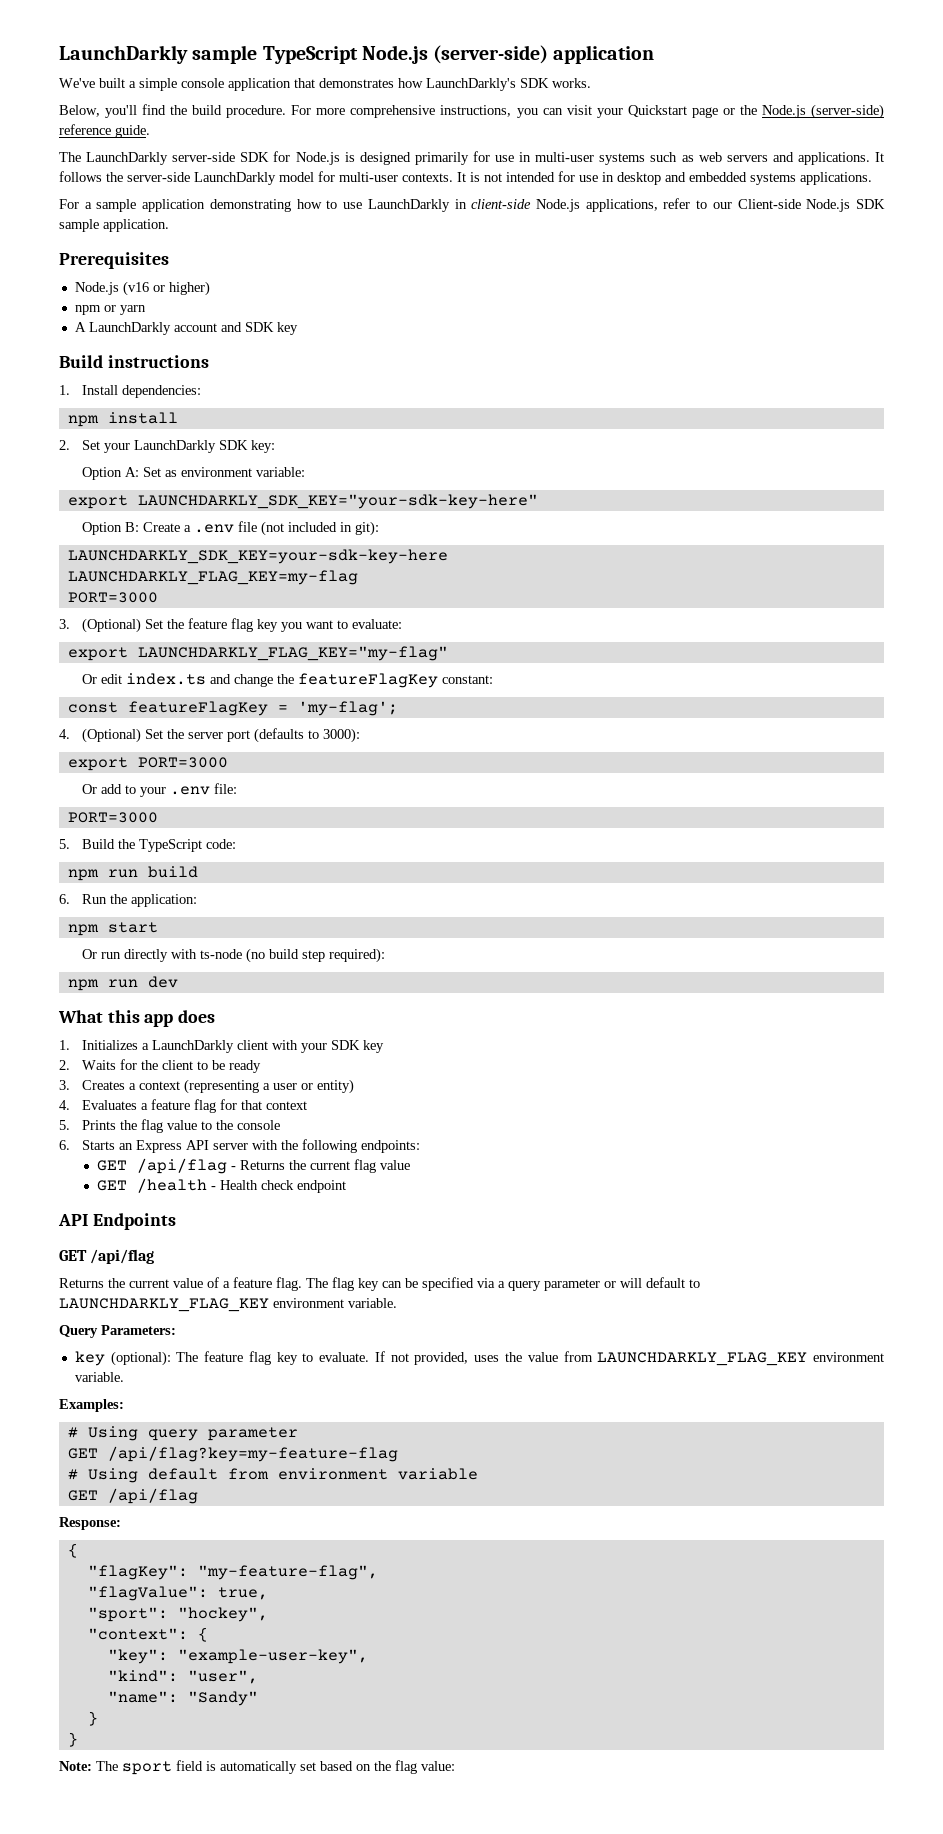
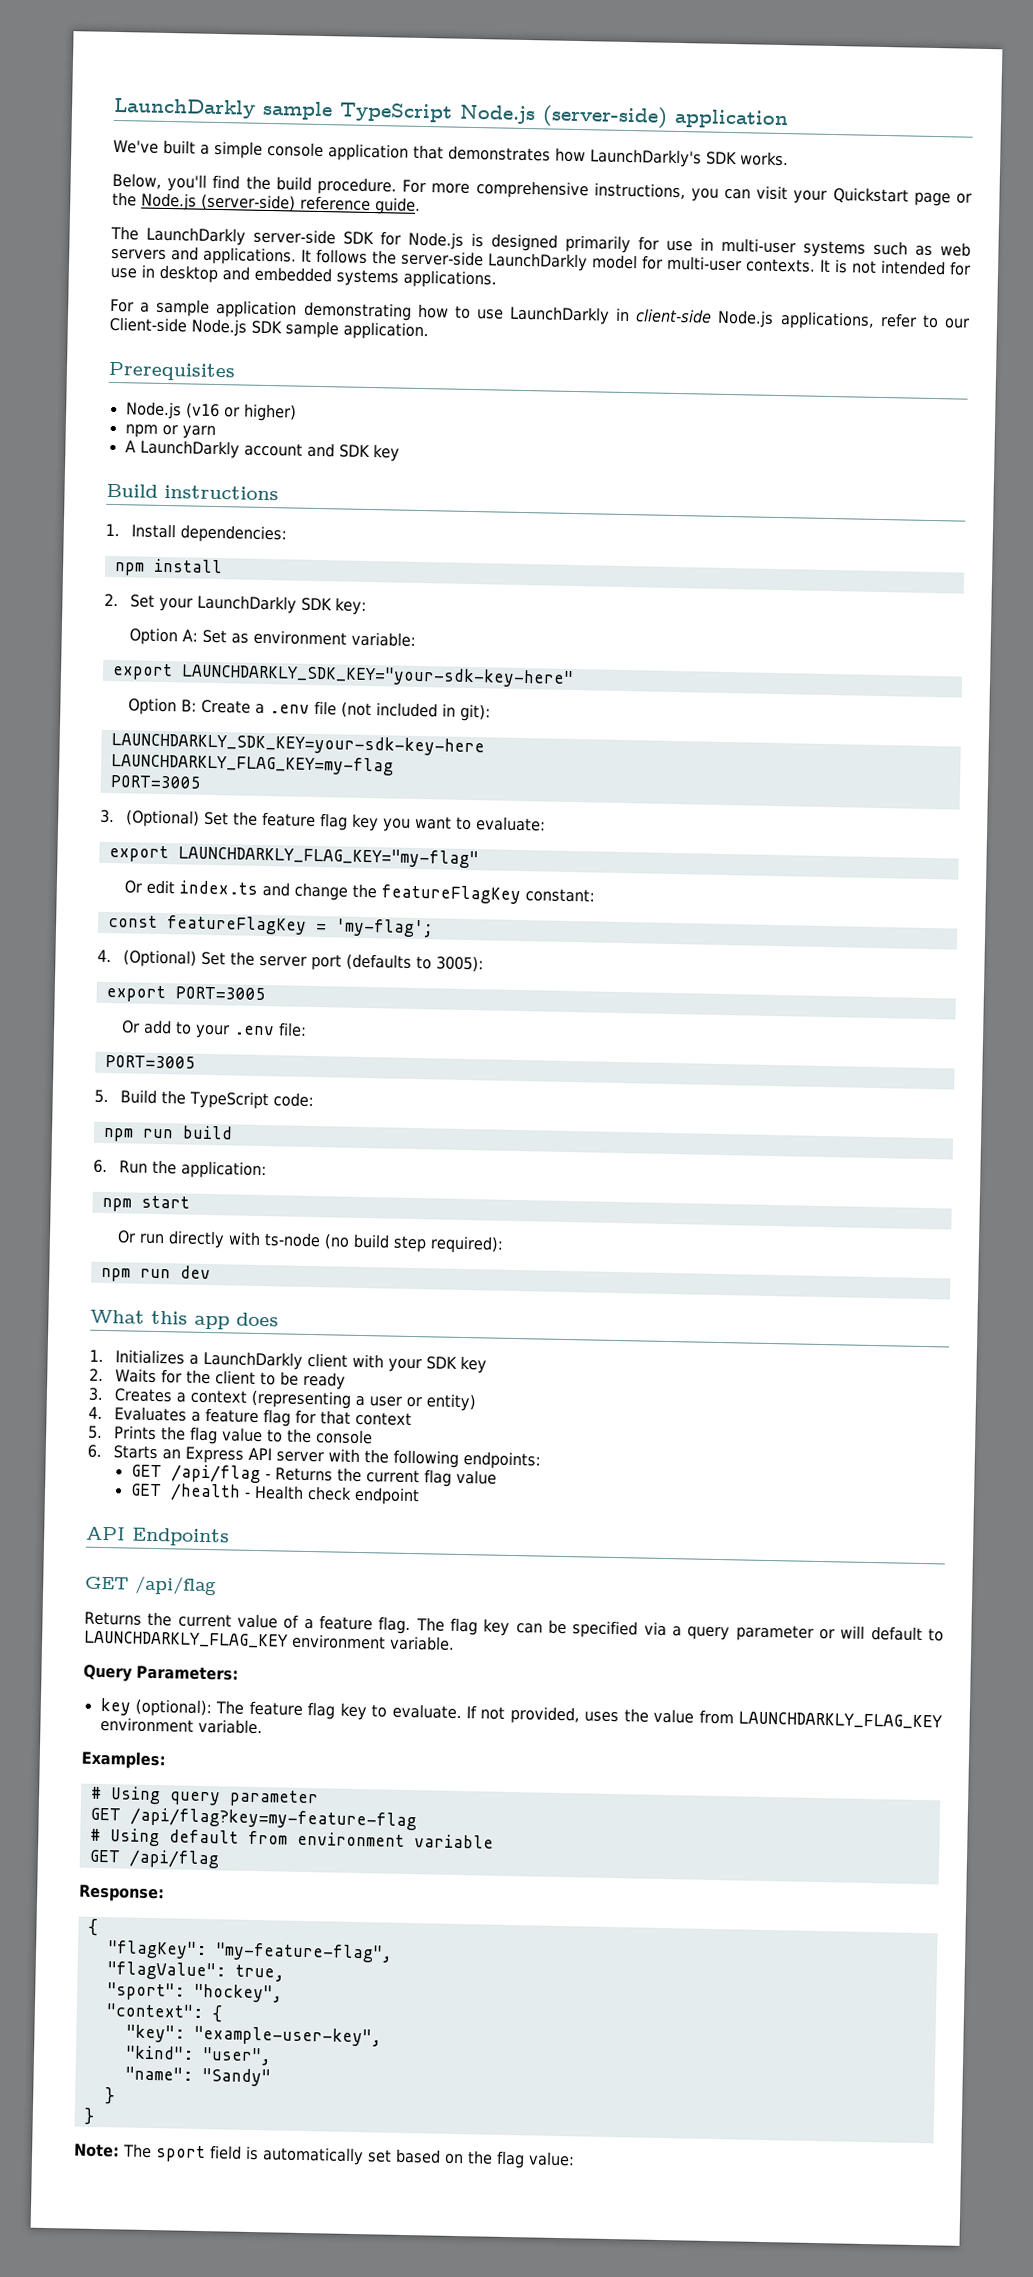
  LAUNCHDARKLY_FLAG_KEY=my-flag
- PORT=3000
+ PORT=3005
- 4. (Optional) Set the server port (defaults to 3000):
- export PORT=3000
+ 4. (Optional) Set the server port (defaults to 3005):
+ export PORT=3005
  Or add to your .env file:
- PORT=3000
+ PORT=3005

